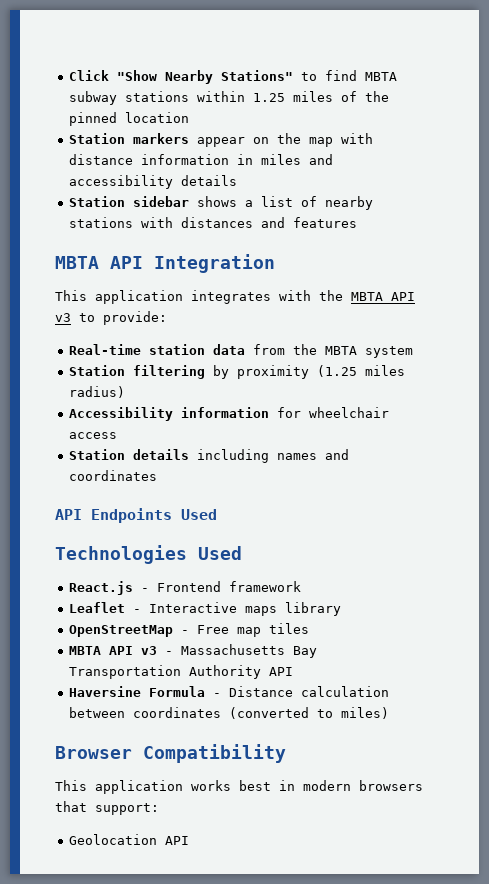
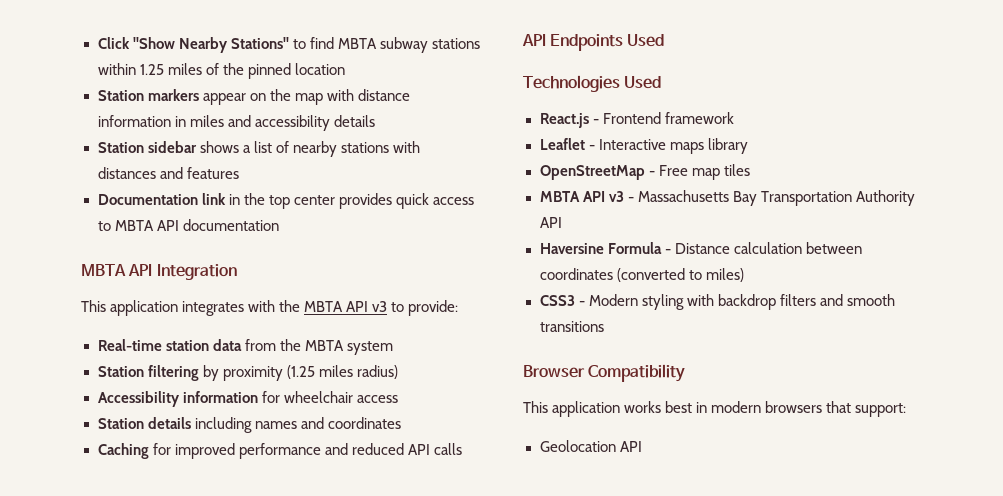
+ Documentation link in the top center provides quick access to MBTA API documentation
+ Caching for improved performance and reduced API calls
+ CSS3 - Modern styling with backdrop filters and smooth transitions

